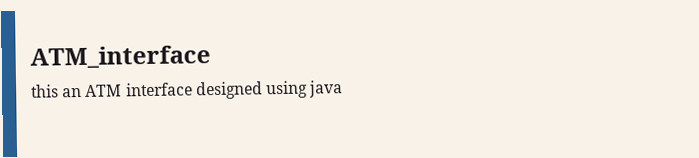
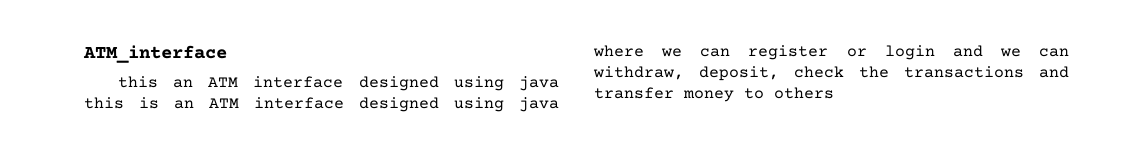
- this an ATM interface designed using java
+ this an ATM interface designed using java this is an ATM interface designed using java where we can register or login and we can withdraw, deposit, check the transactions and transfer money to others

